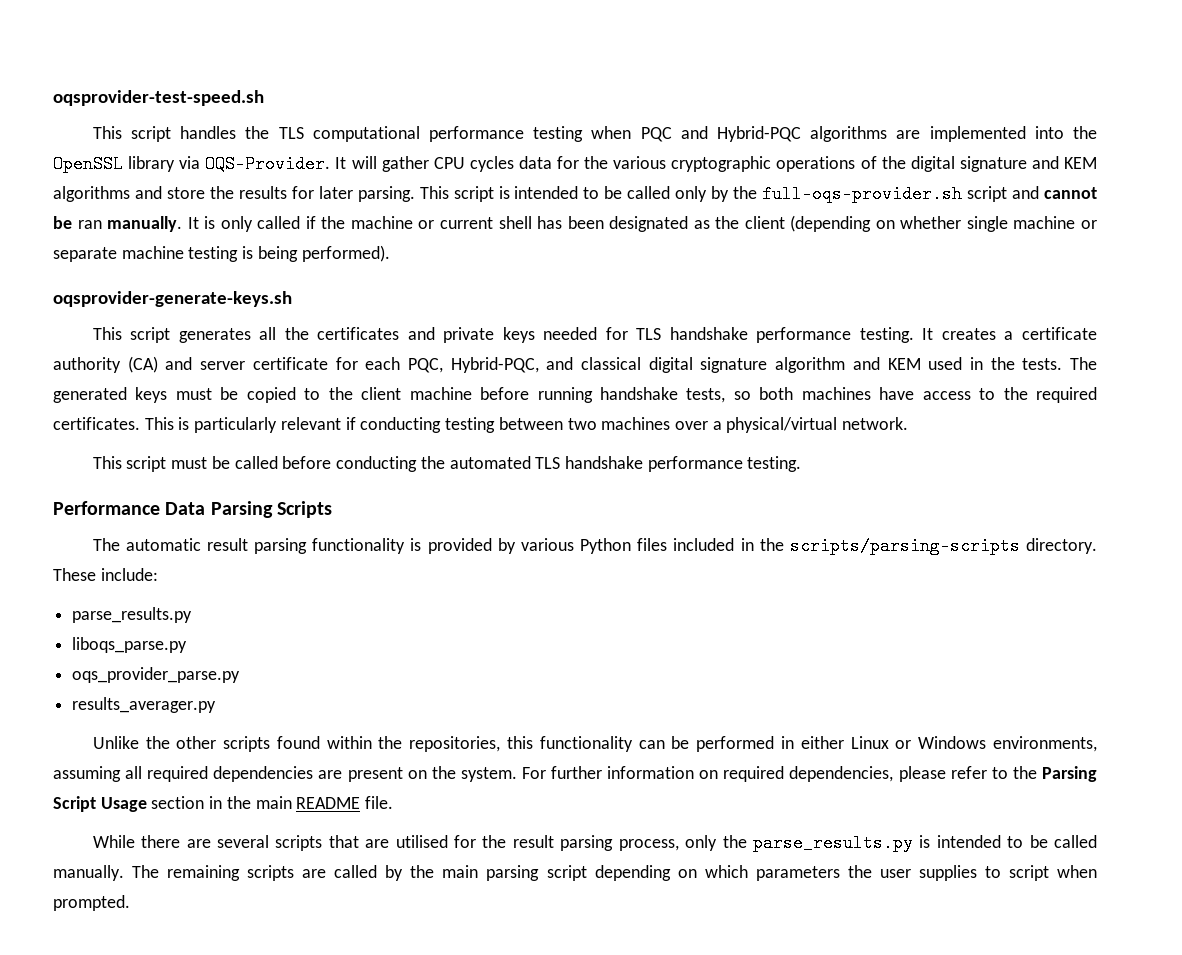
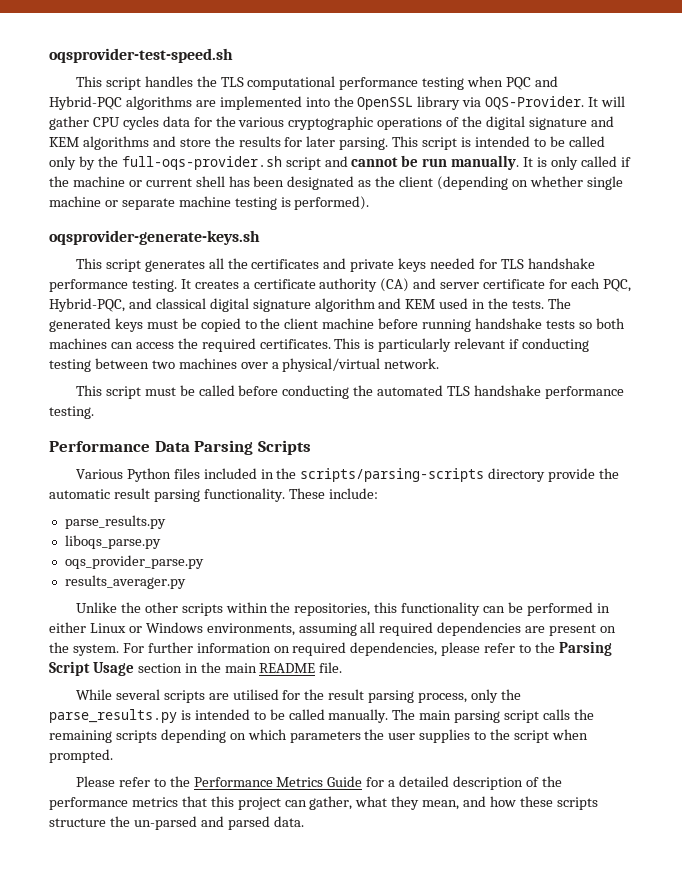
- This script is intended to be called only by the full-oqs-provider.sh script and cannot be ran manually.
+ This script is intended to be called only by the full-oqs-provider.sh script and cannot be run manually.
- It is only called if the machine or current shell has been designated as the client (depending on whether single machine or separate machine testing is being performed).
+ It is only called if the machine or current shell has been designated as the client (depending on whether single machine or separate machine testing is performed).
- The generated keys must be copied to the client machine before running handshake tests, so both machines have access to the required certificates.
+ The generated keys must be copied to the client machine before running handshake tests so both machines can access the required certificates.
- The automatic result parsing functionality is provided by various Python files included in the scripts/parsing-scripts directory.
+ Various Python files included in the scripts/parsing-scripts directory provide the automatic result parsing functionality.
- Unlike the other scripts found within the repositories, this functionality can be performed in either Linux or Windows environments, assuming all required dependencies are present on the system.
+ Unlike the other scripts within the repositories, this functionality can be performed in either Linux or Windows environments, assuming all required dependencies are present on the system.
- While there are several scripts that are utilised for the result parsing process, only the parse_results.py is intended to be called manually.
+ While several scripts are utilised for the result parsing process, only the parse_results.py is intended to be called manually.
- The remaining scripts are called by the main parsing script depending on which parameters the user supplies to script when prompted.
+ The main parsing script calls the remaining scripts depending on which parameters the user supplies to the script when prompted.
+ Please refer to the Performance Metrics Guide for a detailed description of the performance metrics that this project can gather, what they mean, and how these scripts structure the un-parsed and parsed data.

